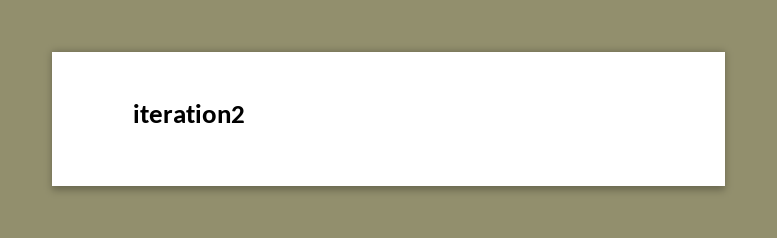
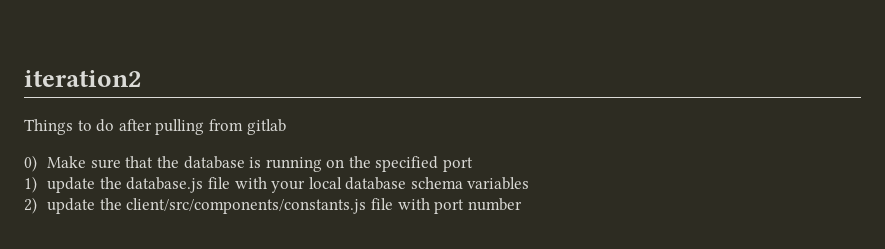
+ Things to do after pulling from gitlab
+ 0) Make sure that the database is running on the specified port
+ 1) update the database.js file with your local database schema variables
+ 2) update the client/src/components/constants.js file with port number

